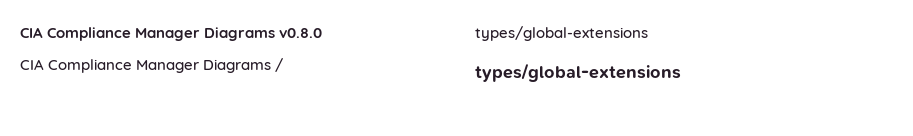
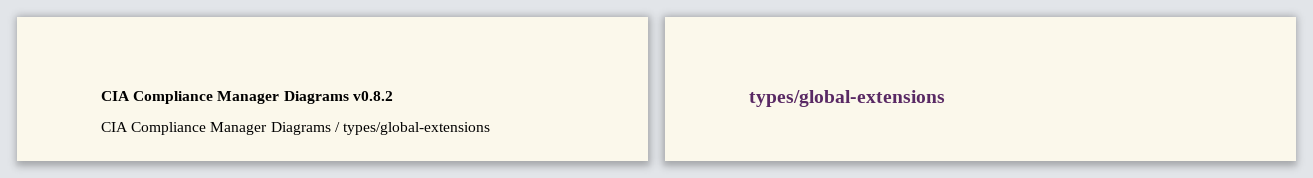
- CIA Compliance Manager Diagrams v0.8.0
+ CIA Compliance Manager Diagrams v0.8.2

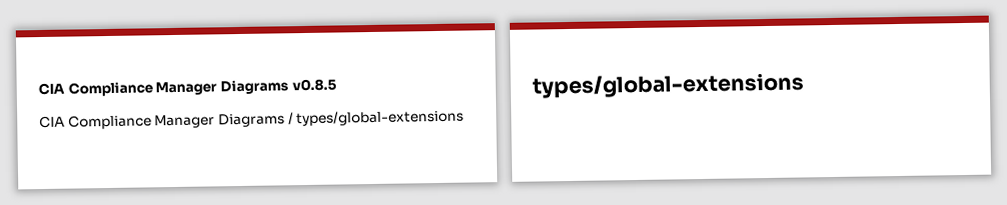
- CIA Compliance Manager Diagrams v0.8.2
+ CIA Compliance Manager Diagrams v0.8.5

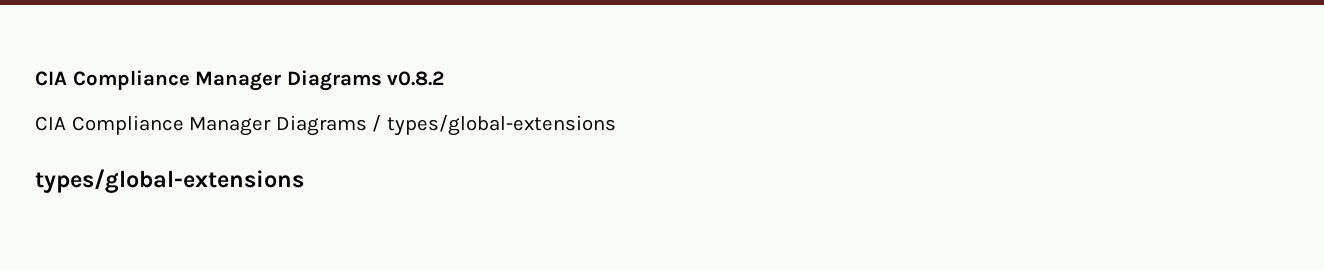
- CIA Compliance Manager Diagrams v0.8.5
+ CIA Compliance Manager Diagrams v0.8.2

